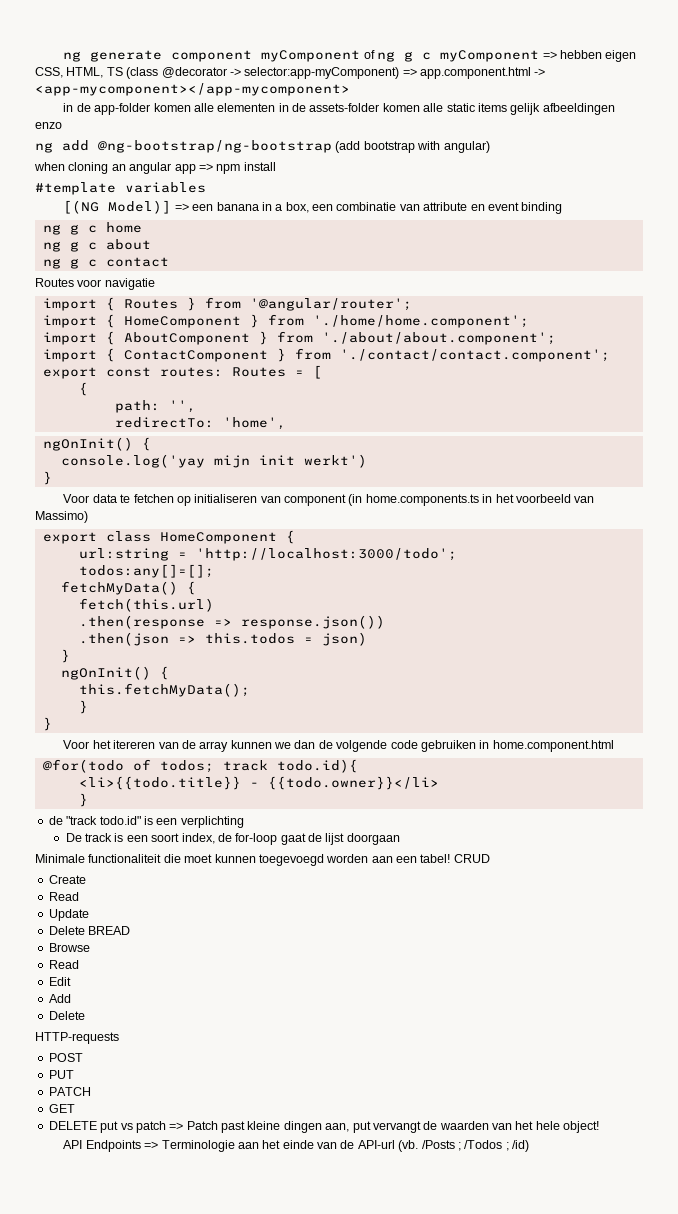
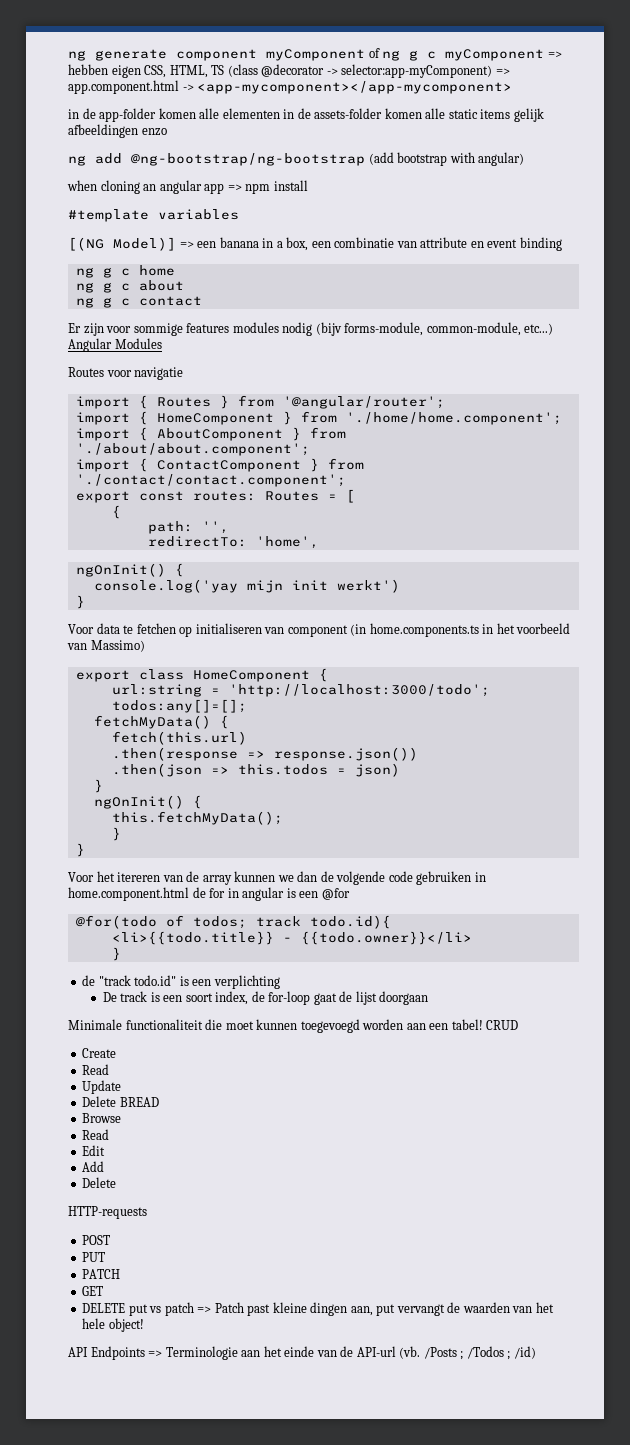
+ Er zijn voor sommige features modules nodig (bijv forms-module, common-module, etc...) Angular Modules
- Voor het itereren van de array kunnen we dan de volgende code gebruiken in home.component.html
+ Voor het itereren van de array kunnen we dan de volgende code gebruiken in home.component.html de for in angular is een @for

